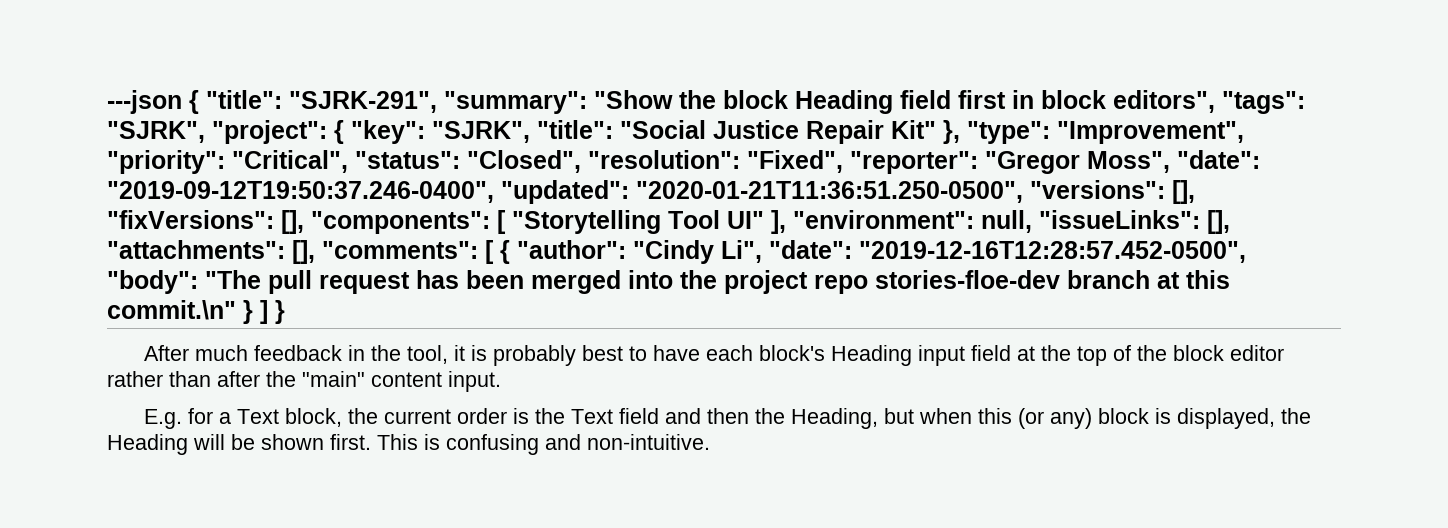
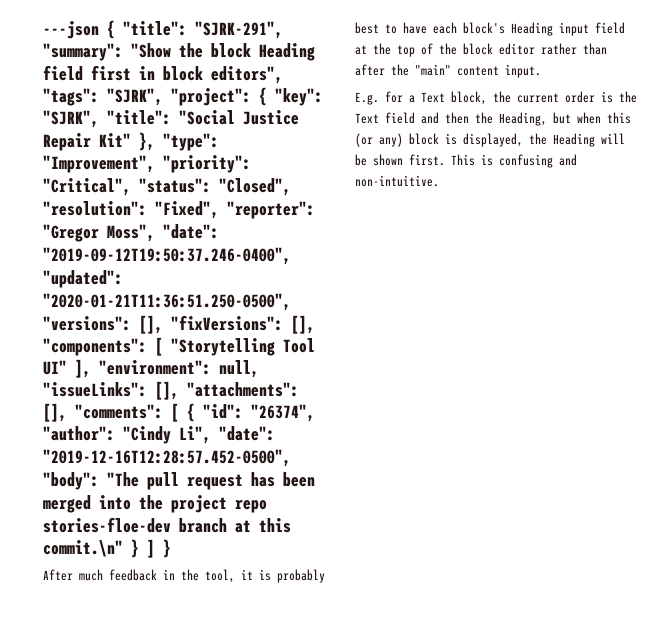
- [ { "author":
+ [ { "id": "26374", "author":

